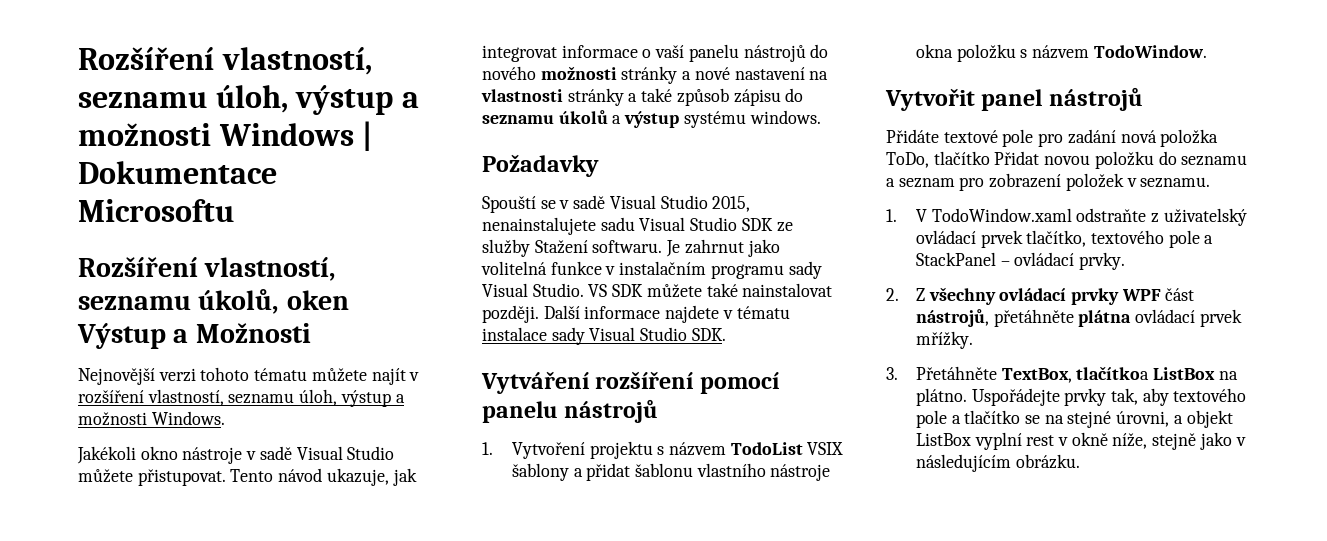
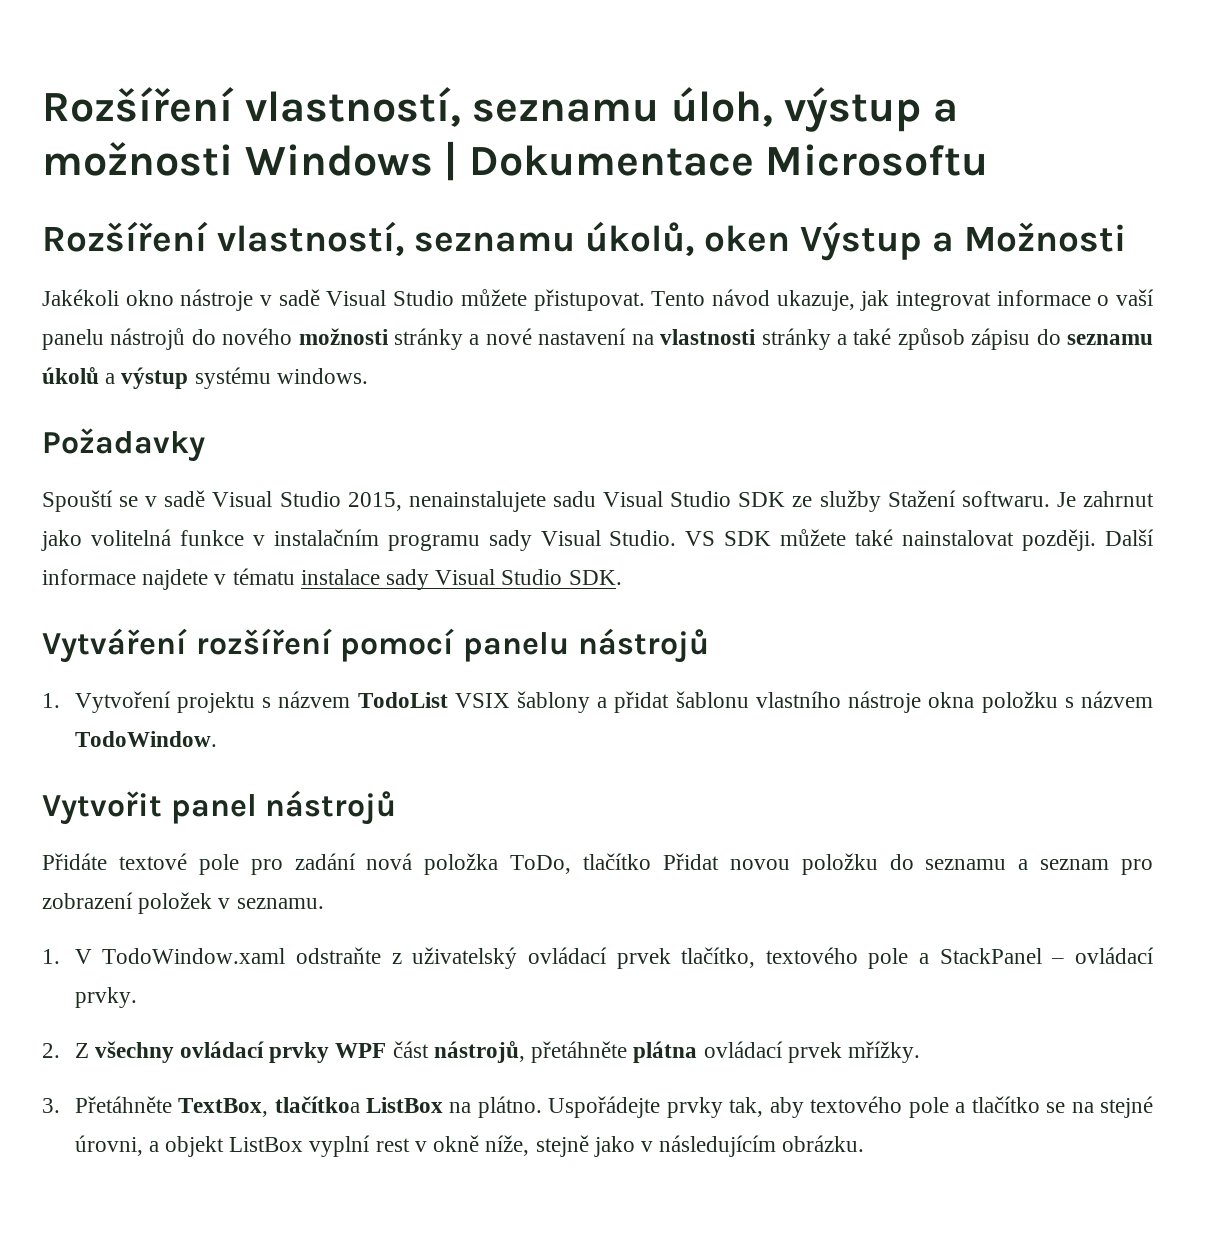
- Nejnovější verzi tohoto tématu můžete najít v rozšíření vlastností, seznamu úloh, výstup a možnosti Windows.

